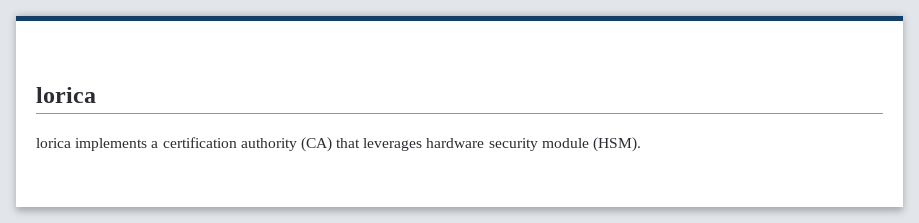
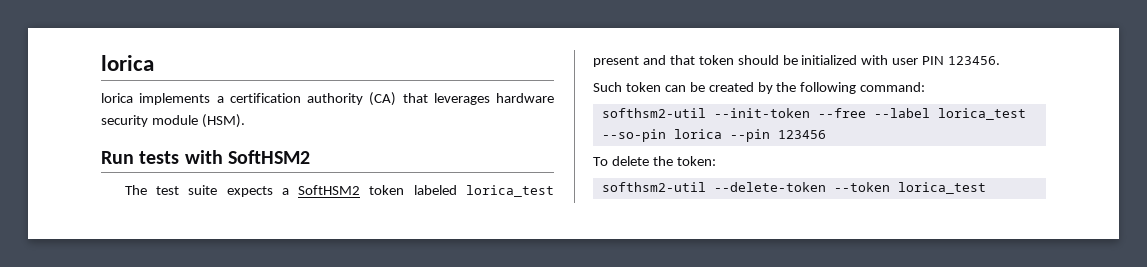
+ Run tests with SoftHSM2
+ The test suite expects a SoftHSM2 token labeled lorica_test present and that token should be initialized with user PIN 123456.
+ Such token can be created by the following command:
+ softhsm2-util --init-token --free --label lorica_test --so-pin lorica --pin 123456
+ To delete the token:
+ softhsm2-util --delete-token --token lorica_test

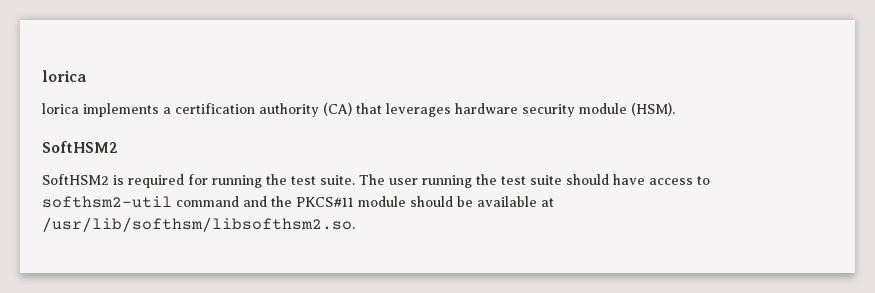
  lorica implements a certification authority (CA) that leverages hardware security module (HSM).
- Run tests with SoftHSM2
- The test suite expects a SoftHSM2 token labeled lorica_test present and that token should be initialized with user PIN 123456.
- Such token can be created by the following command:
- softhsm2-util --init-token --free --label lorica_test --so-pin lorica --pin 123456
- To delete the token:
- softhsm2-util --delete-token --token lorica_test
+ SoftHSM2
+ SoftHSM2 is required for running the test suite. The user running the test suite should have access to softhsm2-util command and the PKCS#11 module should be available at /usr/lib/softhsm/libsofthsm2.so.

